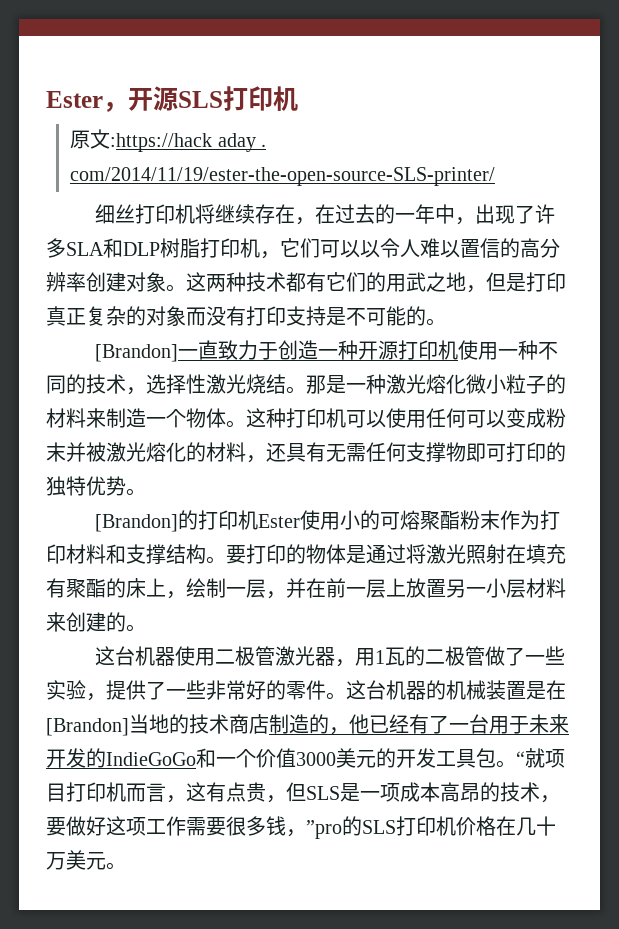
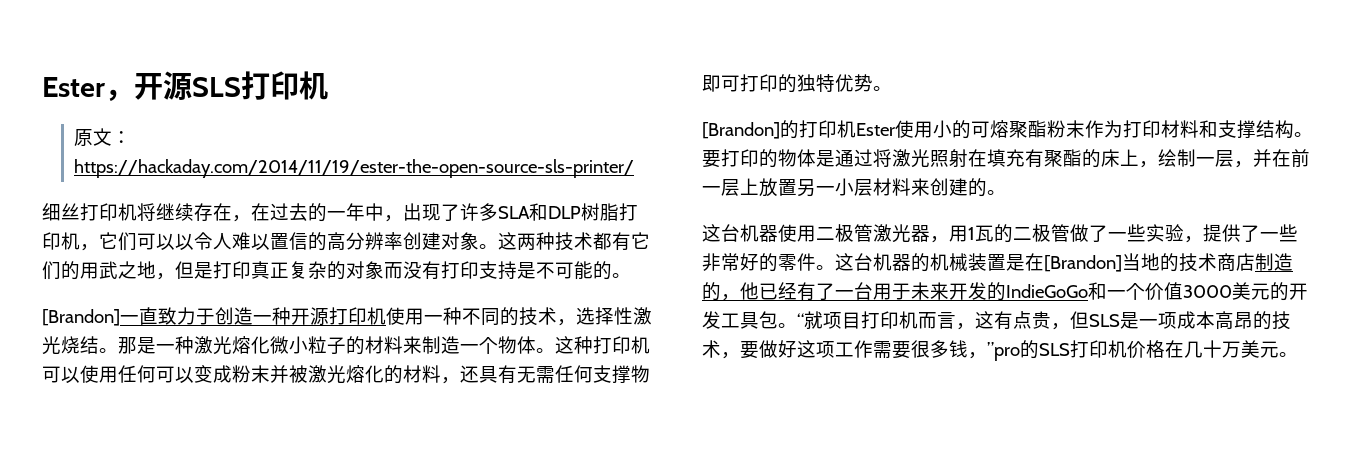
- 原文:https://hack aday . com/2014/11/19/ester-the-open-source-SLS-printer/
+ 原文：https://hackaday.com/2014/11/19/ester-the-open-source-sls-printer/

